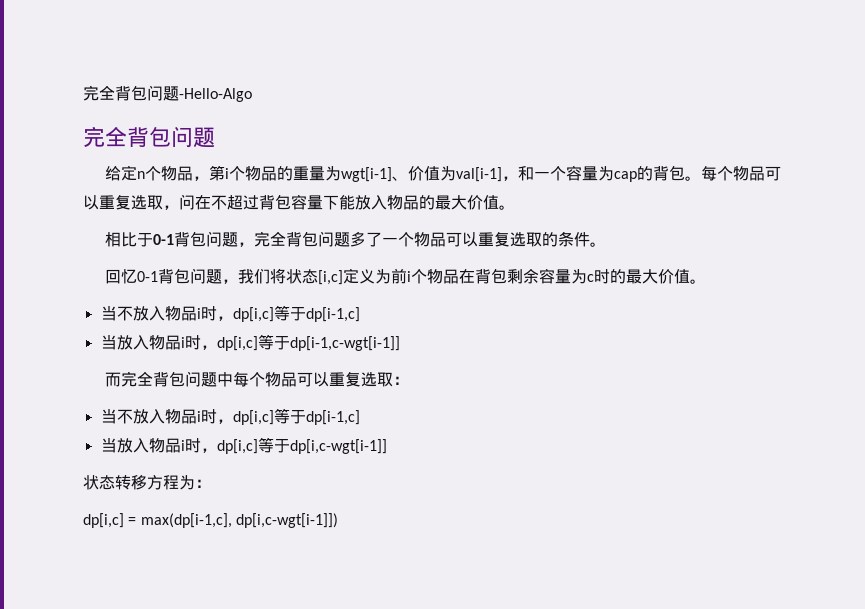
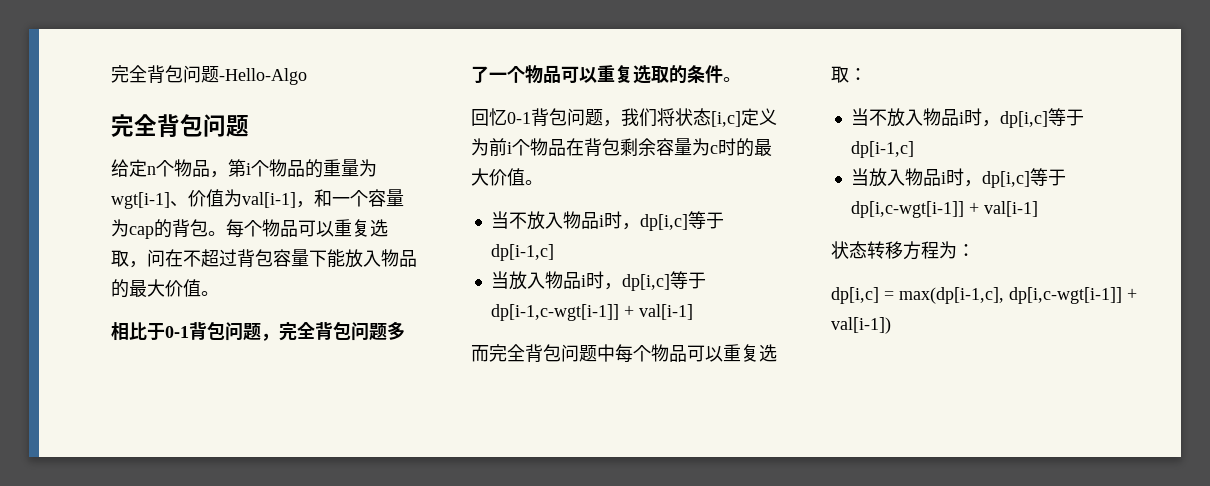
- 当放入物品i时，dp[i,c]等于dp[i-1,c-wgt[i-1]]
+ 当放入物品i时，dp[i,c]等于dp[i-1,c-wgt[i-1]] + val[i-1]
- 当放入物品i时，dp[i,c]等于dp[i,c-wgt[i-1]]
+ 当放入物品i时，dp[i,c]等于dp[i,c-wgt[i-1]] + val[i-1]
- dp[i,c] = max(dp[i-1,c], dp[i,c-wgt[i-1]])
+ dp[i,c] = max(dp[i-1,c], dp[i,c-wgt[i-1]] + val[i-1])

